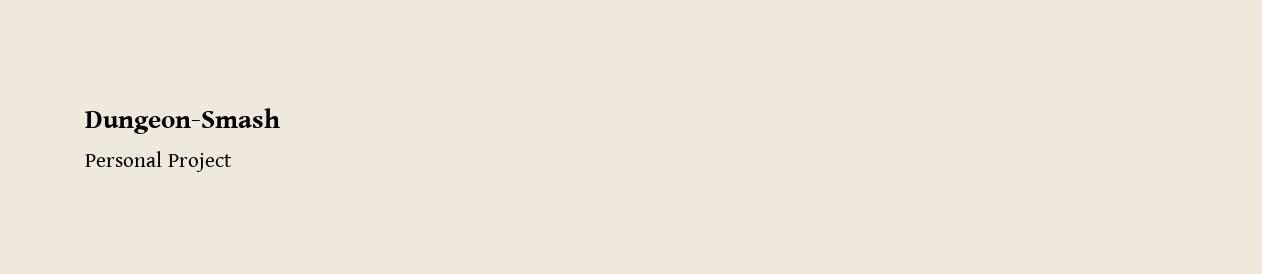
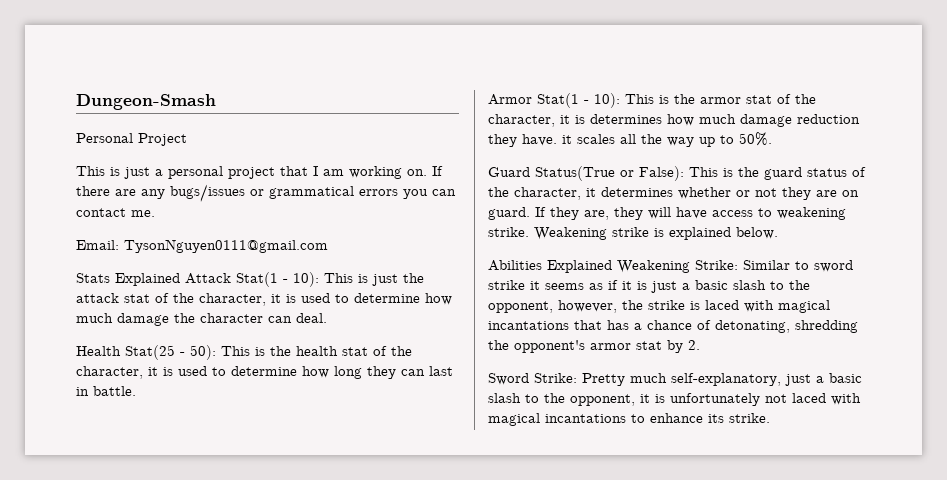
+ This is just a personal project that I am working on. If there are any bugs/issues or grammatical errors you can contact me.
+ Email: TysonNguyen0111@gmail.com
+ Stats Explained Attack Stat(1 - 10): This is just the attack stat of the character, it is used to determine how much damage the character can deal.
+ Health Stat(25 - 50): This is the health stat of the character, it is used to determine how long they can last in battle.
+ Armor Stat(1 - 10): This is the armor stat of the character, it is determines how much damage reduction they have. it scales all the way up to 50%.
+ Guard Status(True or False): This is the guard status of the character, it determines whether or not they are on guard. If they are, they will have access to weakening strike. Weakening strike is explained below.
+ Abilities Explained Weakening Strike: Similar to sword strike it seems as if it is just a basic slash to the opponent, however, the strike is laced with magical incantations that has a chance of detonating, shredding the opponent's armor stat by 2.
+ Sword Strike: Pretty much self-explanatory, just a basic slash to the opponent, it is unfortunately not laced with magical incantations to enhance its strike.

